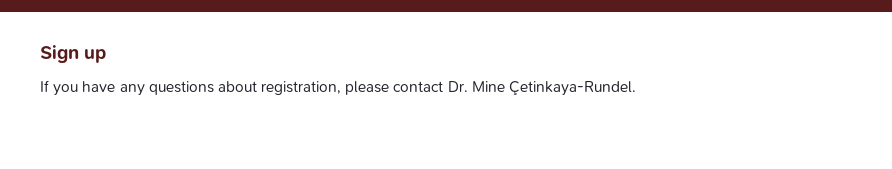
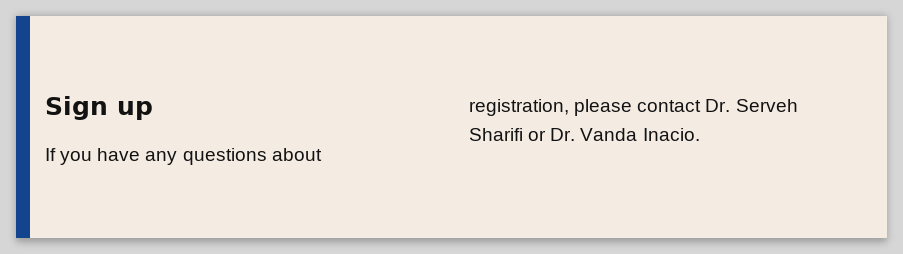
- If you have any questions about registration, please contact Dr. Mine Çetinkaya-Rundel.
+ If you have any questions about registration, please contact Dr. Serveh Sharifi or Dr. Vanda Inacio.

